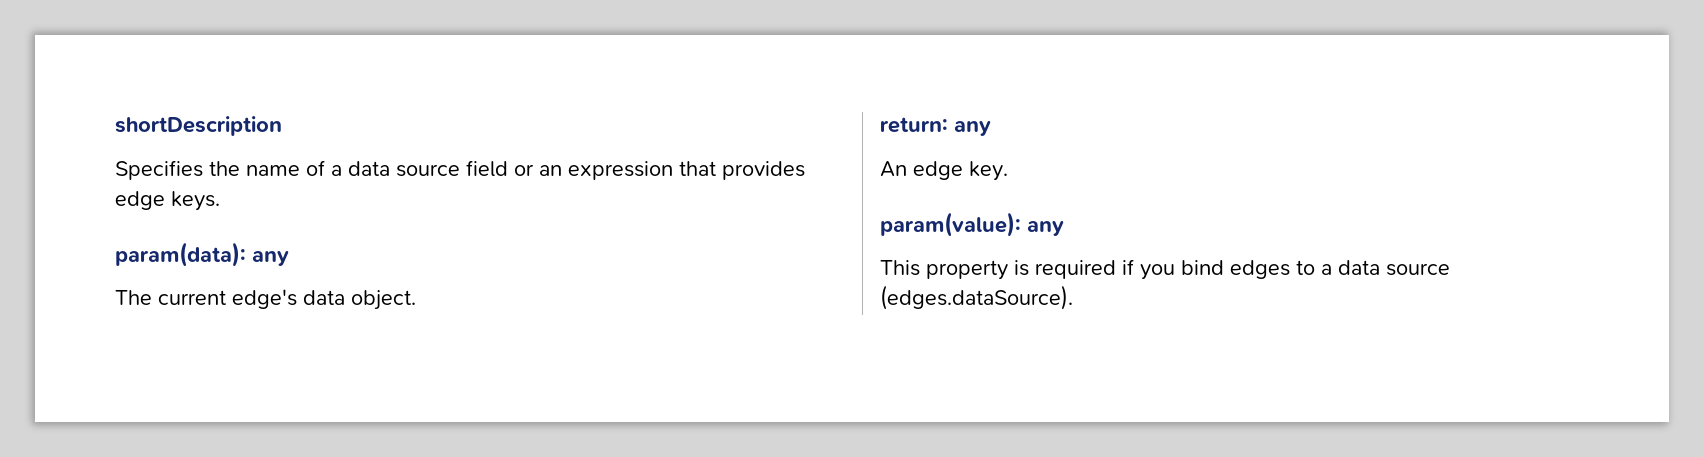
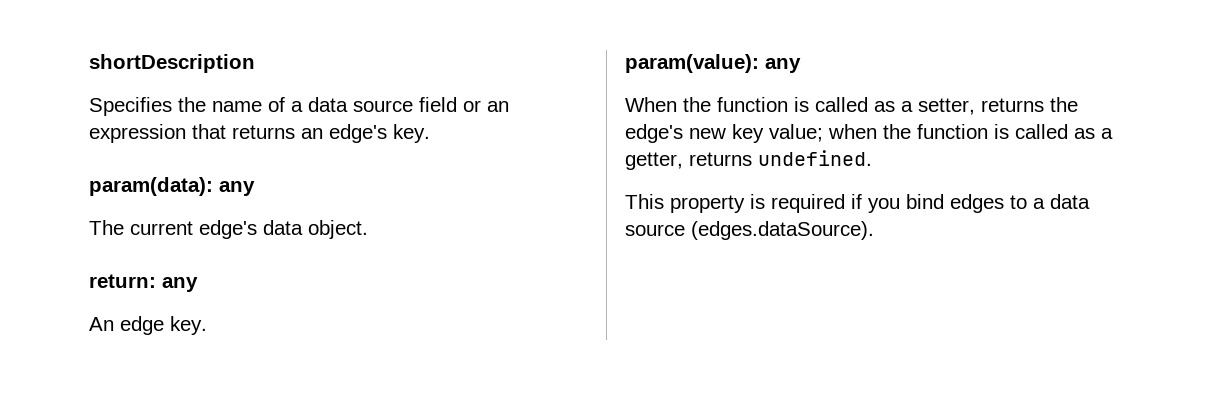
- Specifies the name of a data source field or an expression that provides edge keys.
+ Specifies the name of a data source field or an expression that returns an edge's key.
+ When the function is called as a setter, returns the edge's new key value; when the function is called as a getter, returns undefined.

